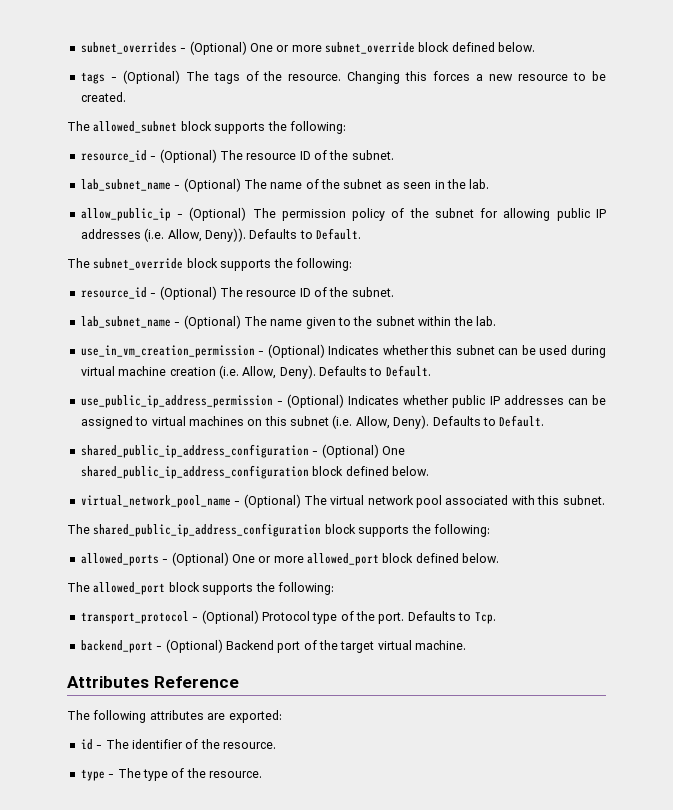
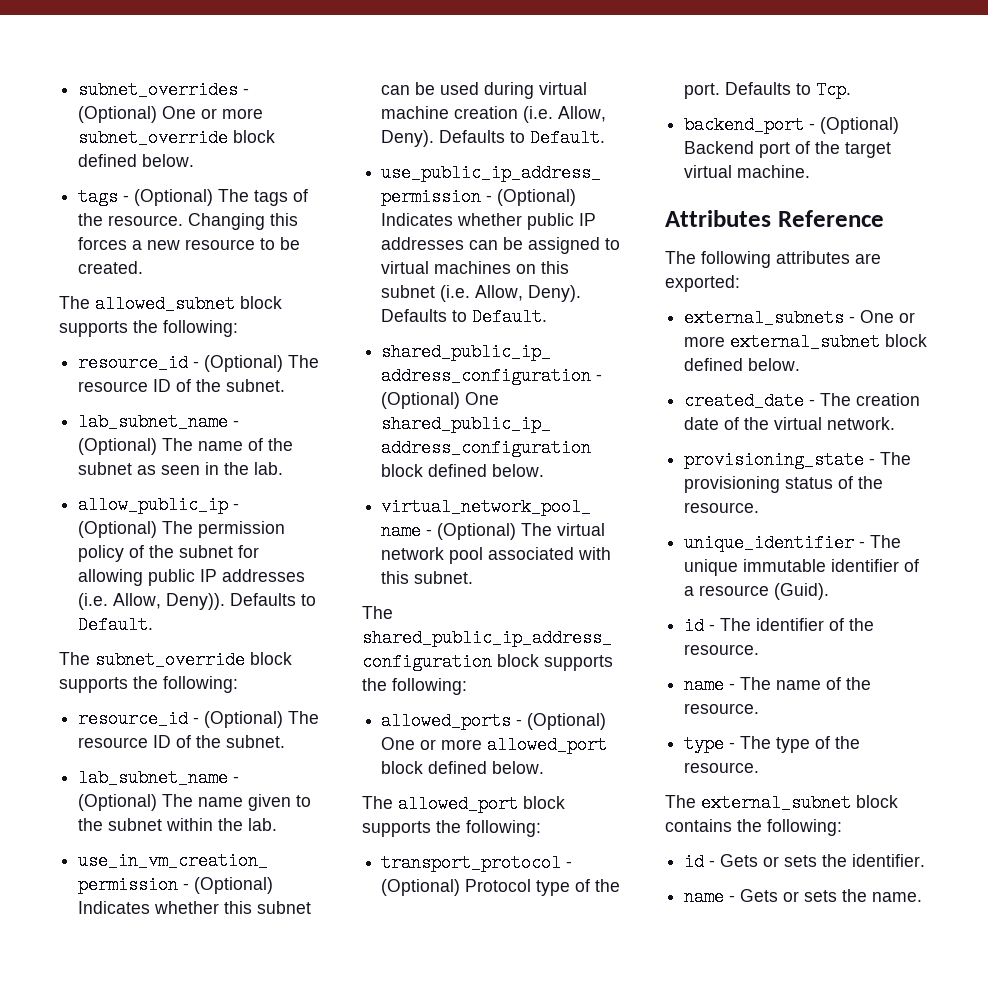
+ external_subnets - One or more external_subnet block defined below.
+ created_date - The creation date of the virtual network.
+ provisioning_state - The provisioning status of the resource.
+ unique_identifier - The unique immutable identifier of a resource (Guid).
+ name - The name of the resource.
+ The external_subnet block contains the following:
+ id - Gets or sets the identifier.
+ name - Gets or sets the name.

